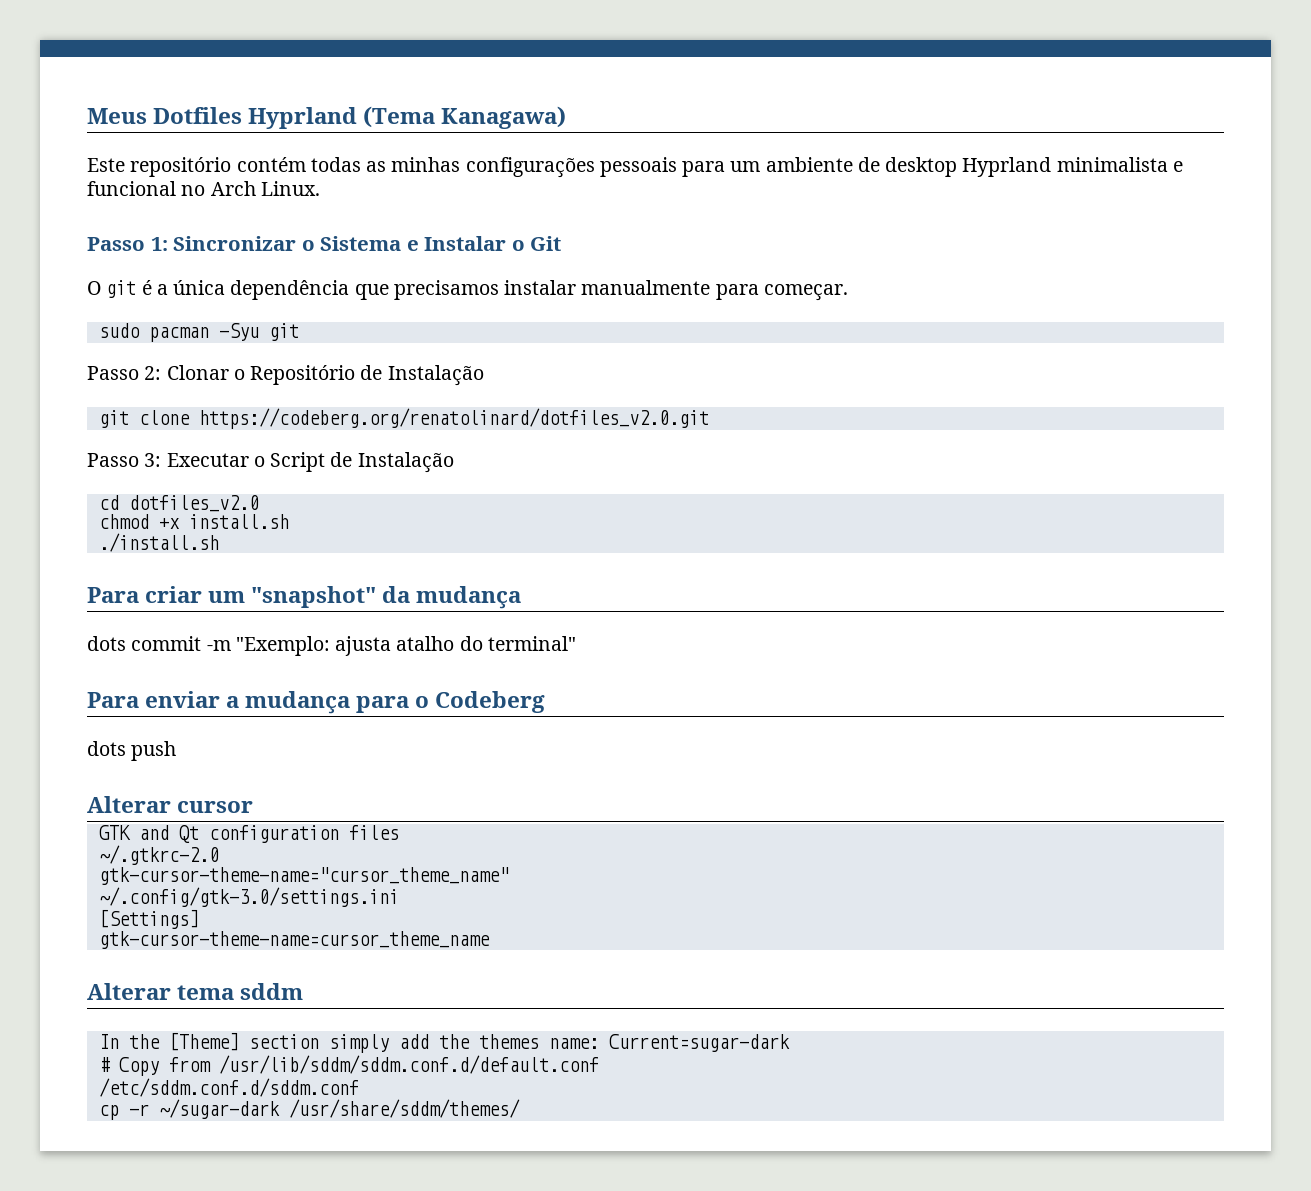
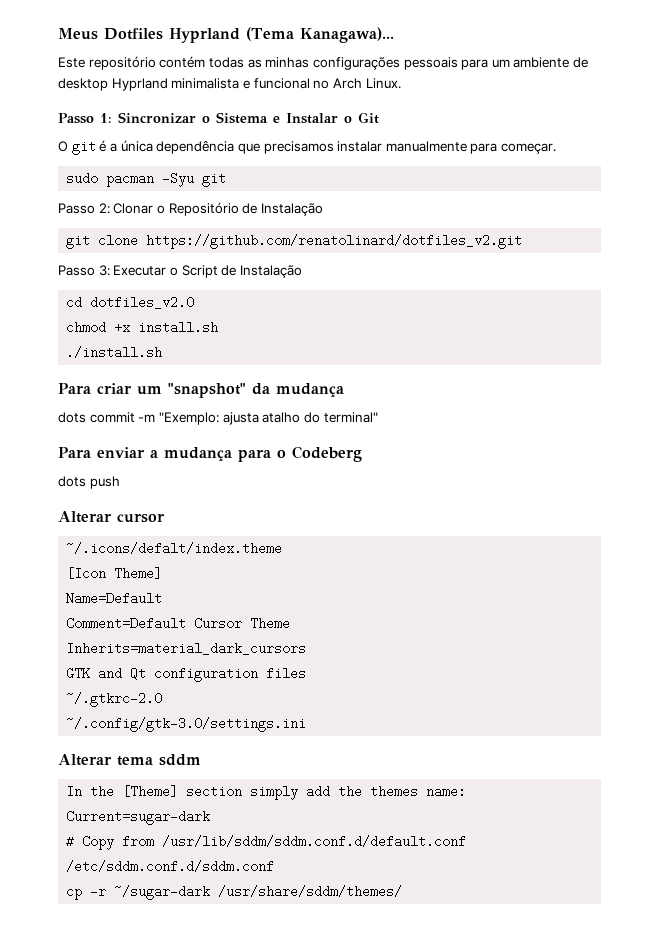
- Meus Dotfiles Hyprland (Tema Kanagawa)
+ Meus Dotfiles Hyprland (Tema Kanagawa)...
- git clone https://codeberg.org/renatolinard/dotfiles_v2.0.git
+ git clone https://github.com/renatolinard/dotfiles_v2.git
+ ~/.icons/defalt/index.theme
+ [Icon Theme]
+ Name=Default
+ Comment=Default Cursor Theme
+ Inherits=material_dark_cursors
- gtk-cursor-theme-name="cursor_theme_name"
- [Settings]
- gtk-cursor-theme-name=cursor_theme_name

